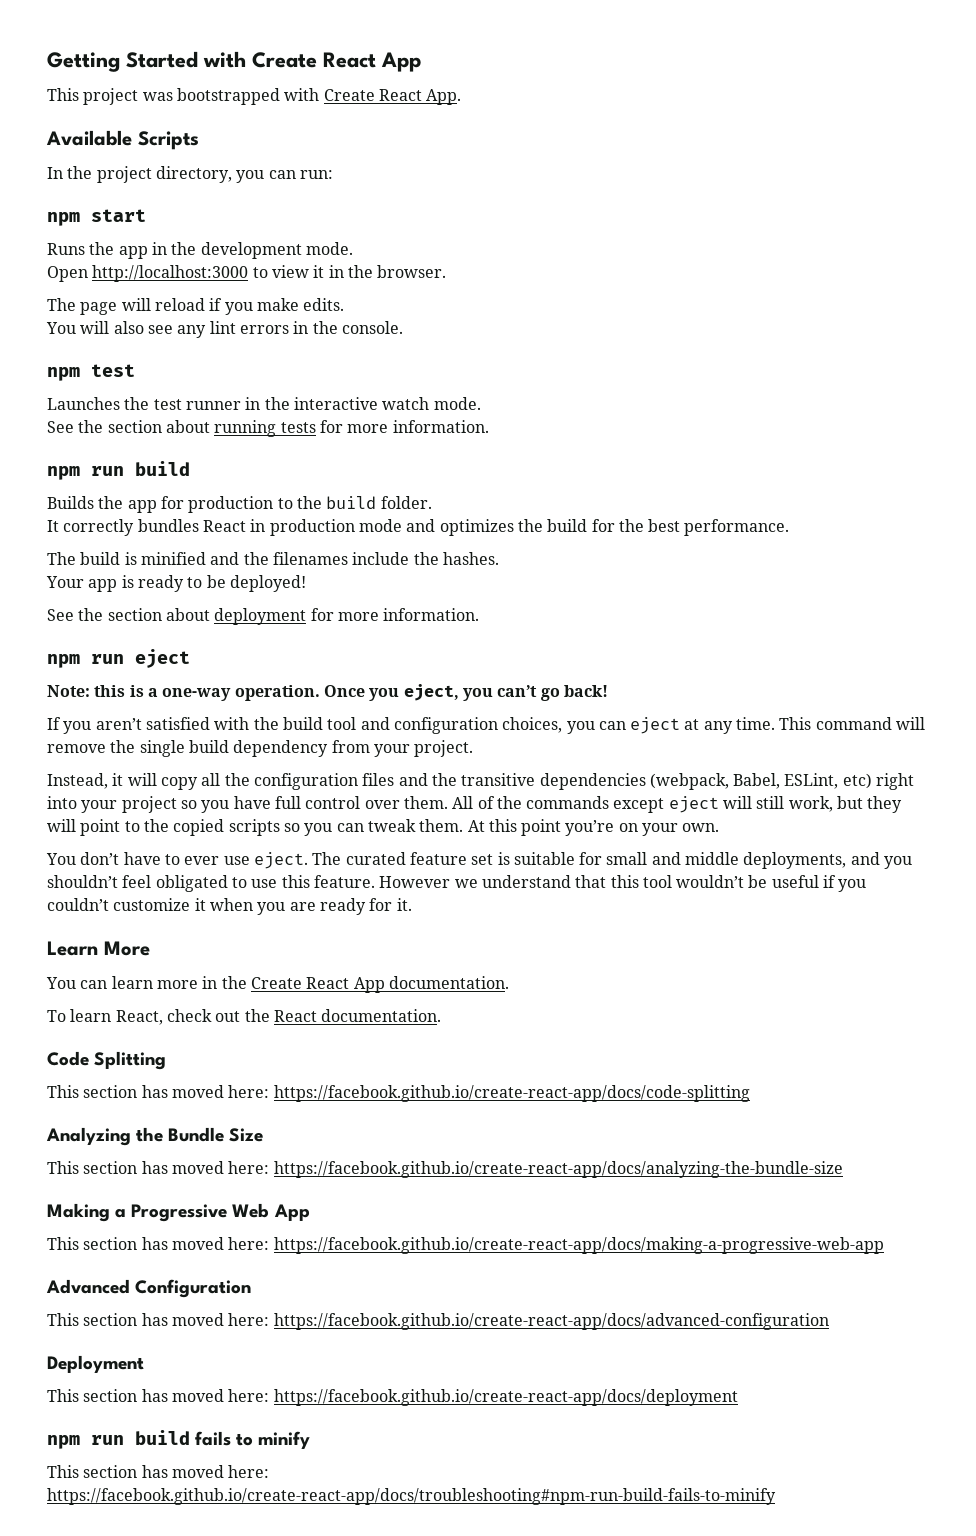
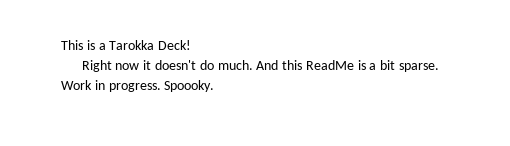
- Getting Started with Create React App
- This project was bootstrapped with Create React App.
- Available Scripts
- In the project directory, you can run:
- npm start
- Runs the app in the development mode.
- Open http://localhost:3000 to view it in the browser.
- The page will reload if you make edits.
- You will also see any lint errors in the console.
- npm test
- Launches the test runner in the interactive watch mode.
- See the section about running tests for more information.
- npm run build
- Builds the app for production to the build folder.
- It correctly bundles React in production mode and optimizes the build for the best performance.
- The build is minified and the filenames include the hashes.
- Your app is ready to be deployed!
- See the section about deployment for more information.
- npm run eject
- Note: this is a one-way operation. Once you eject, you can’t go back!
- If you aren’t satisfied with the build tool and configuration choices, you can eject at any time. This command will remove the single build dependency from your project.
- Instead, it will copy all the configuration files and the transitive dependencies (webpack, Babel, ESLint, etc) right into your project so you have full control over them. All of the commands except eject will still work, but they will point to the copied scripts so you can tweak them. At this point you’re on your own.
- You don’t have to ever use eject. The curated feature set is suitable for small and middle deployments, and you shouldn’t feel obligated to use this feature. However we understand that this tool wouldn’t be useful if you couldn’t customize it when you are ready for it.
- Learn More
- You can learn more in the Create React App documentation.
- To learn React, check out the React documentation.
- Code Splitting
- This section has moved here: https://facebook.github.io/create-react-app/docs/code-splitting
- Analyzing the Bundle Size
- This section has moved here: https://facebook.github.io/create-react-app/docs/analyzing-the-bundle-size
- Making a Progressive Web App
- This section has moved here: https://facebook.github.io/create-react-app/docs/making-a-progressive-web-app
- Advanced Configuration
- This section has moved here: https://facebook.github.io/create-react-app/docs/advanced-configuration
- Deployment
- This section has moved here: https://facebook.github.io/create-react-app/docs/deployment
- npm run build fails to minify
- This section has moved here: https://facebook.github.io/create-react-app/docs/troubleshooting#npm-run-build-fails-to-minify
+ This is a Tarokka Deck!
+ Right now it doesn't do much. And this ReadMe is a bit sparse. Work in progress. Spoooky.

